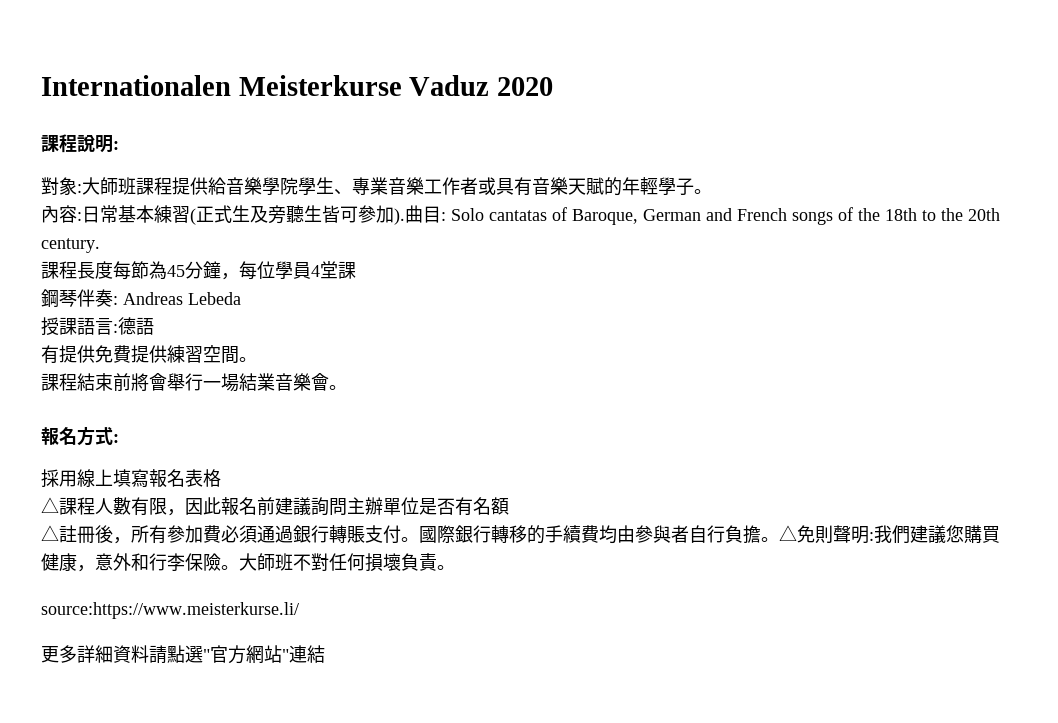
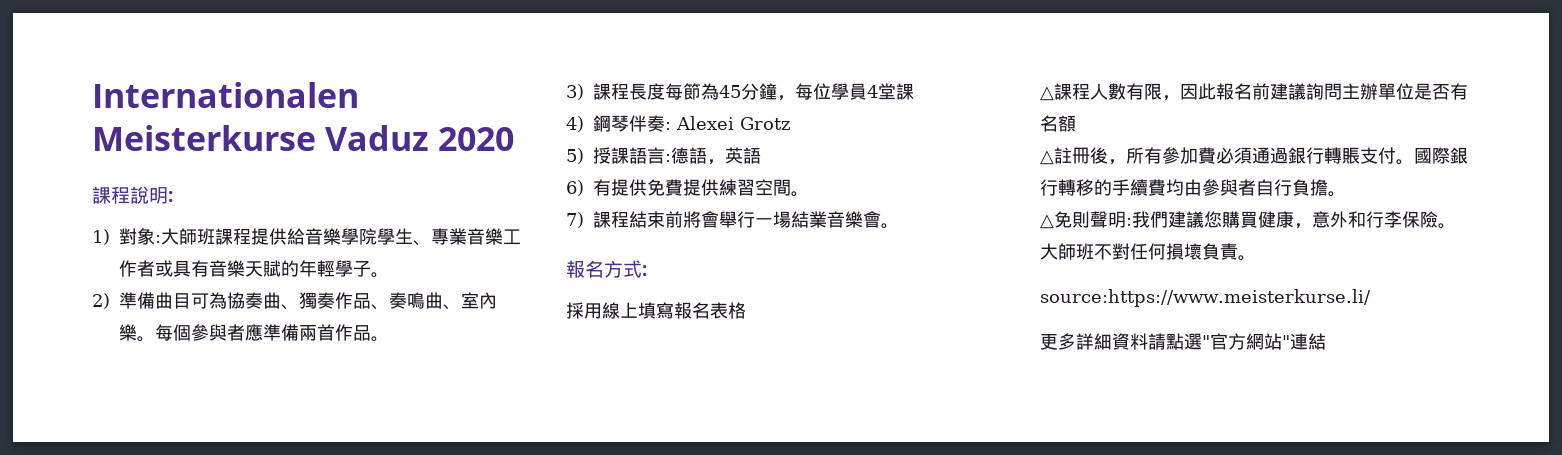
- 對象:大師班課程提供給音樂學院學生、專業音樂工作者或具有音樂天賦的年輕學子。
+ 1)對象:大師班課程提供給音樂學院學生、專業音樂工作者或具有音樂天賦的年輕學子。
- 內容:日常基本練習(正式生及旁聽生皆可參加).曲目: Solo cantatas of Baroque, German and French songs of the 18th to the 20th century.
- 課程長度每節為45分鐘，每位學員4堂課
+ 2)準備曲目可為協奏曲、獨奏作品、奏鳴曲、室內樂。每個參與者應準備兩首作品。
+ 3)課程長度每節為45分鐘，每位學員4堂課
- 鋼琴伴奏: Andreas Lebeda
- 授課語言:德語
- 有提供免費提供練習空間。
+ 4)鋼琴伴奏: Alexei Grotz
+ 5)授課語言:德語，英語
+ 6)有提供免費提供練習空間。
- 課程結束前將會舉行一場結業音樂會。
+ 7)課程結束前將會舉行一場結業音樂會。
- 國際銀行轉移的手續費均由參與者自行負擔。△免則聲明:我們建議您購買健康，意外和行李保險。
+ 國際銀行轉移的手續費均由參與者自行負擔。
+ △免則聲明:我們建議您購買健康，意外和行李保險。

